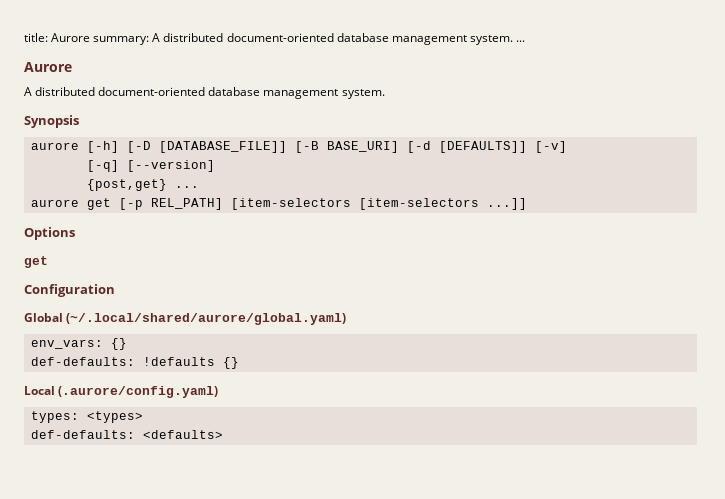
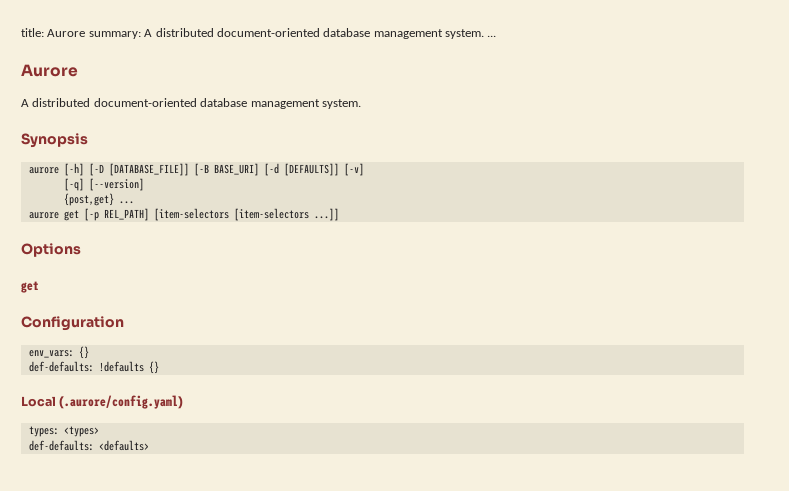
- Global (~/.local/shared/aurore/global.yaml)

